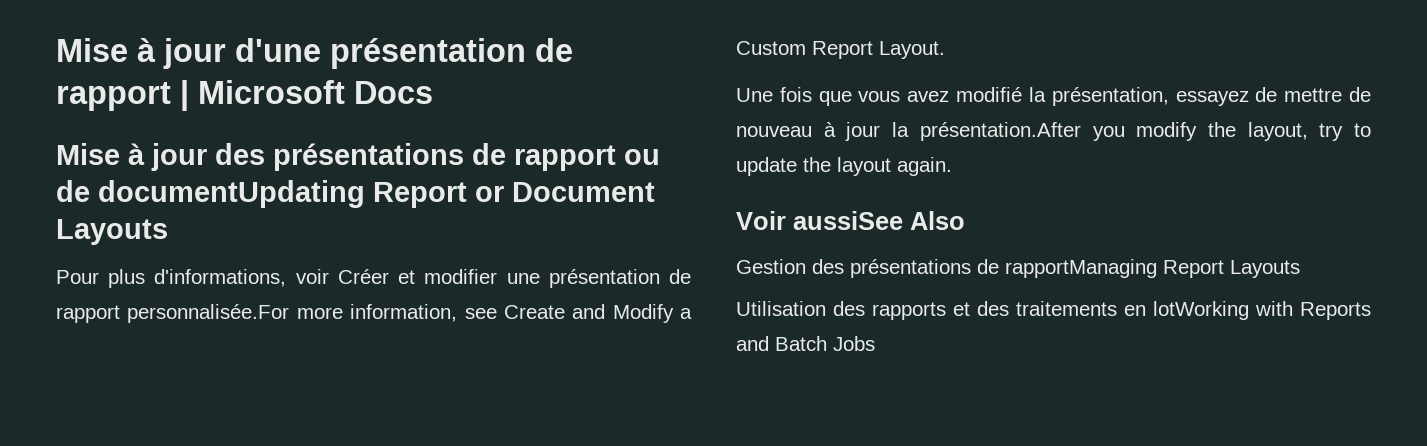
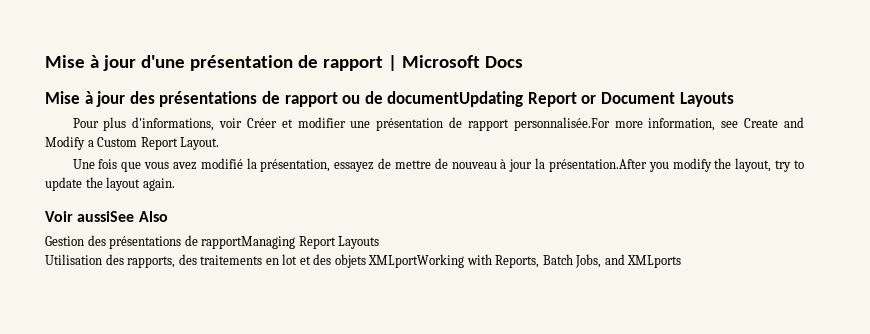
- Utilisation des rapports et des traitements en lotWorking with Reports and Batch Jobs
+ Utilisation des rapports, des traitements en lot et des objets XMLportWorking with Reports, Batch Jobs, and XMLports

